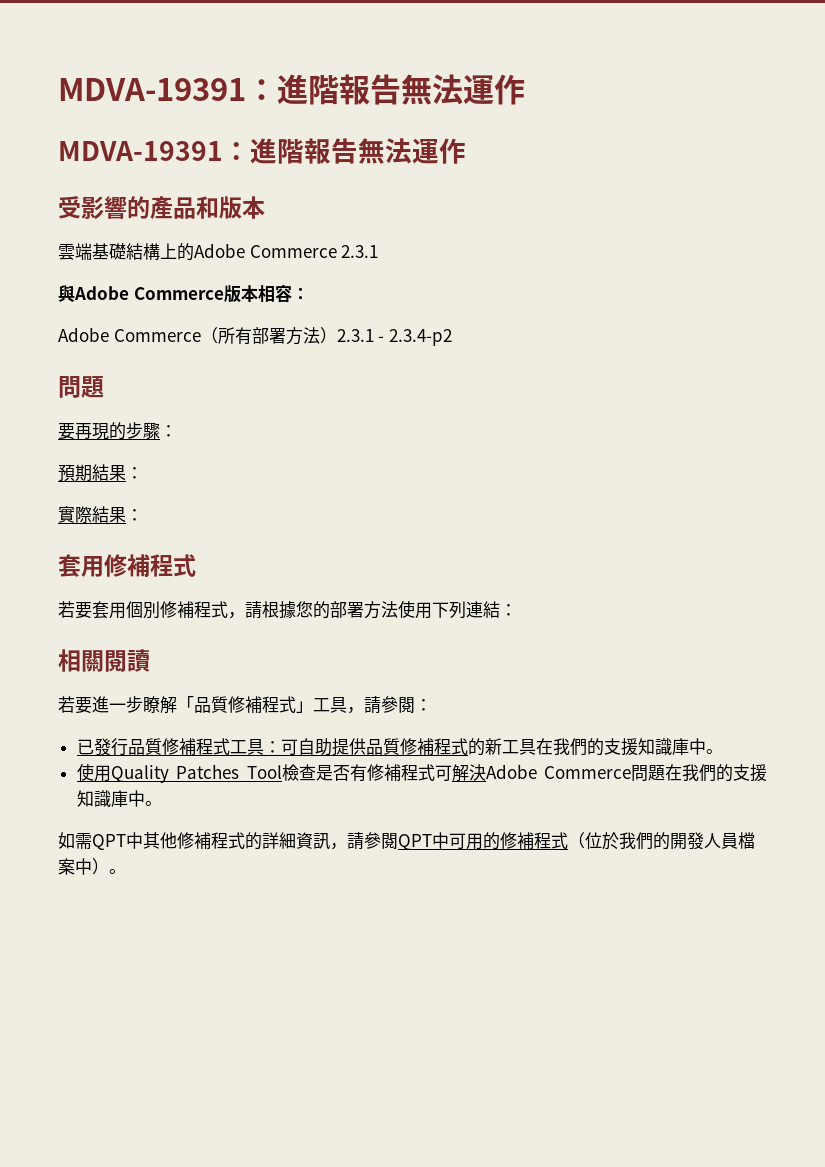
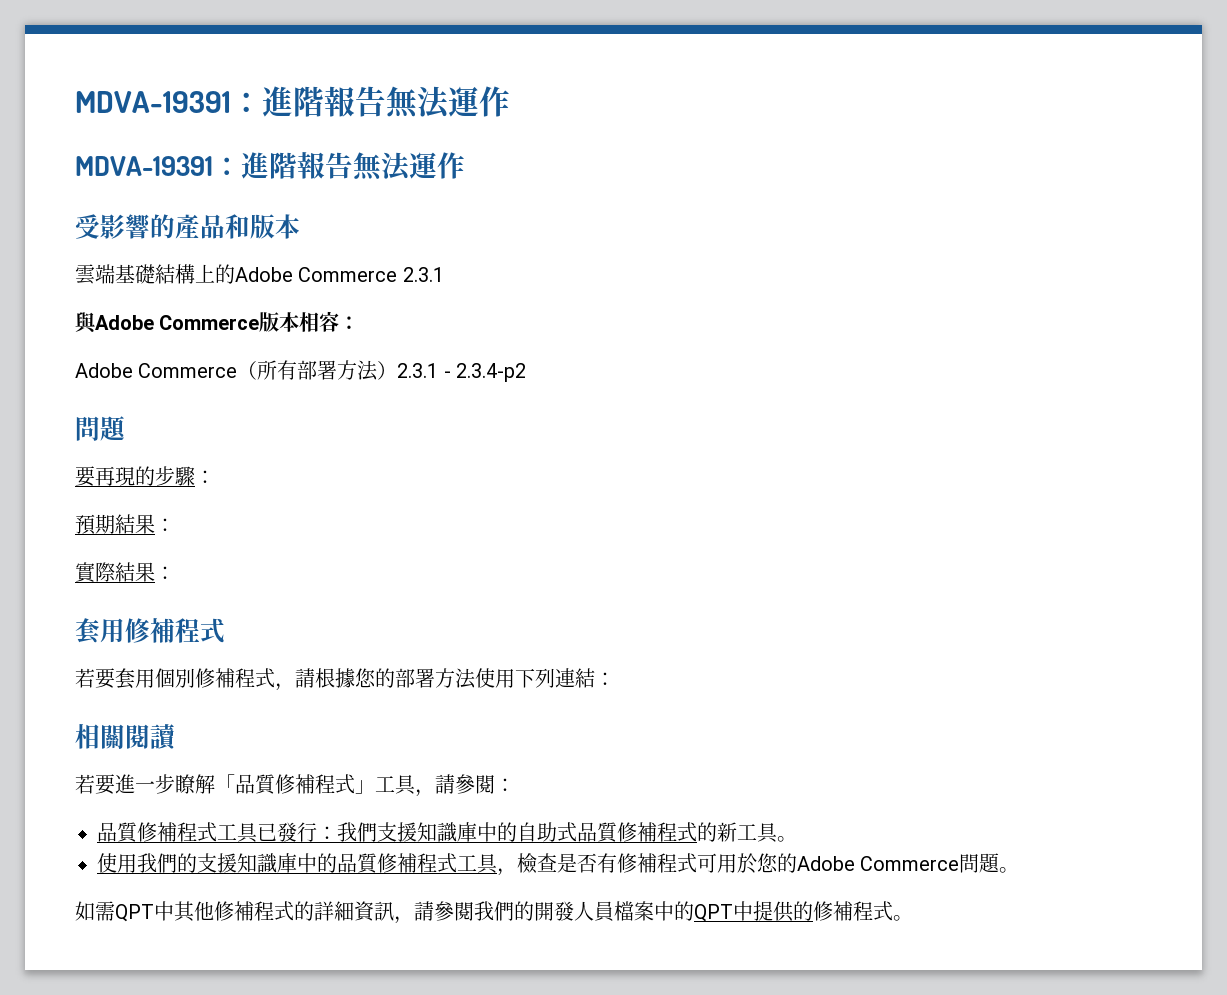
- 已發行品質修補程式工具：可自助提供品質修補程式的新工具在我們的支援知識庫中。
- 使用Quality Patches Tool檢查是否有修補程式可解決Adobe Commerce問題在我們的支援知識庫中。
+ 品質修補程式工具已發行：我們支援知識庫中的自助式品質修補程式的新工具。
+ 使用我們的支援知識庫中的品質修補程式工具，檢查是否有修補程式可用於您的Adobe Commerce問題。
- 如需QPT中其他修補程式的詳細資訊，請參閱QPT中可用的修補程式（位於我們的開發人員檔案中）。
+ 如需QPT中其他修補程式的詳細資訊，請參閱我們的開發人員檔案中的QPT中提供的修補程式。

